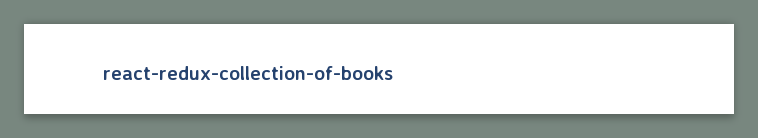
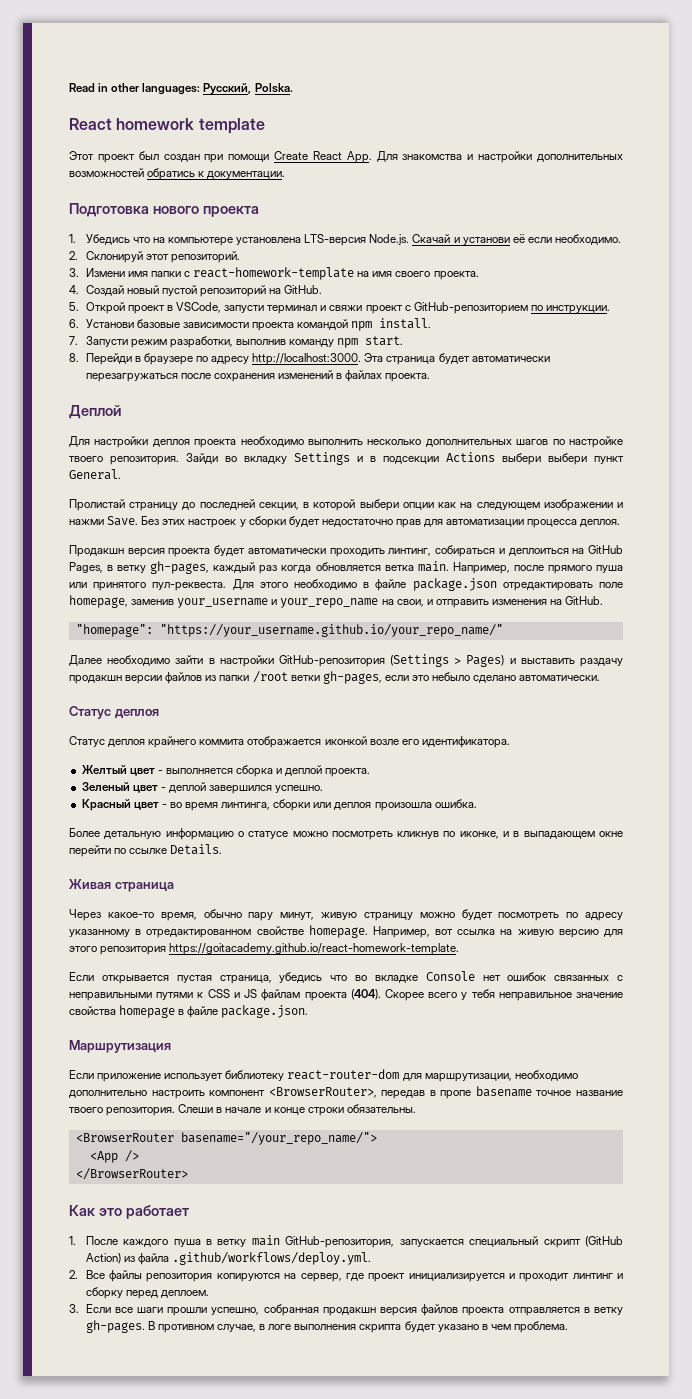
- react-redux-collection-of-books
+ Read in other languages: Русский, Polska.
+ React homework template
+ Этот проект был создан при помощи Create React App. Для знакомства и настройки дополнительных возможностей обратись к документации.
+ Подготовка нового проекта
+ 1. Убедись что на компьютере установлена LTS-версия Node.js. Скачай и установи её если необходимо.
+ 2. Склонируй этот репозиторий.
+ 3. Измени имя папки с react-homework-template на имя своего проекта.
+ 4. Создай новый пустой репозиторий на GitHub.
+ 5. Открой проект в VSCode, запусти терминал и свяжи проект с GitHub-репозиторием по инструкции.
+ 6. Установи базовые зависимости проекта командой npm install.
+ 7. Запусти режим разработки, выполнив команду npm start.
+ 8. Перейди в браузере по адресу http://localhost:3000. Эта страница будет автоматически перезагружаться после сохранения изменений в файлах проекта.
+ Деплой
+ Для настройки деплоя проекта необходимо выполнить несколько дополнительных шагов по настройке твоего репозитория. Зайди во вкладку Settings и в подсекции Actions выбери выбери пункт General.
+ Пролистай страницу до последней секции, в которой выбери опции как на следующем изображении и нажми Save. Без этих настроек у сборки будет недостаточно прав для автоматизации процесса деплоя.
+ Продакшн версия проекта будет автоматически проходить линтинг, собираться и деплоиться на GitHub Pages, в ветку gh-pages, каждый раз когда обновляется ветка main. Например, после прямого пуша или принятого пул-реквеста. Для этого необходимо в файле package.json отредактировать поле homepage, заменив your_username и your_repo_name на свои, и отправить изменения на GitHub.
+ "homepage": "https://your_username.github.io/your_repo_name/"
+ Далее необходимо зайти в настройки GitHub-репозитория (Settings > Pages) и выставить раздачу продакшн версии файлов из папки /root ветки gh-pages, если это небыло сделано автоматически.
+ Статус деплоя
+ Статус деплоя крайнего коммита отображается иконкой возле его идентификатора.
+ Желтый цвет - выполняется сборка и деплой проекта.
+ Зеленый цвет - деплой завершился успешно.
+ Красный цвет - во время линтинга, сборки или деплоя произошла ошибка.
+ Более детальную информацию о статусе можно посмотреть кликнув по иконке, и в выпадающем окне перейти по ссылке Details.
+ Живая страница
+ Через какое-то время, обычно пару минут, живую страницу можно будет посмотреть по адресу указанному в отредактированном свойстве homepage. Например, вот ссылка на живую версию для этого репозитория https://goitacademy.github.io/react-homework-template.
+ Если открывается пустая страница, убедись что во вкладке Console нет ошибок связанных с неправильными путями к CSS и JS файлам проекта (404). Скорее всего у тебя неправильное значение свойства homepage в файле package.json.
+ Маршрутизация
+ Если приложение использует библиотеку react-router-dom для маршрутизации, необходимо дополнительно настроить компонент <BrowserRouter>, передав в пропе basename точное название твоего репозитория. Слеши в начале и конце строки обязательны.
+ <BrowserRouter basename="/your_repo_name/">
+ <App />
+ </BrowserRouter>
+ Как это работает
+ 1. После каждого пуша в ветку main GitHub-репозитория, запускается специальный скрипт (GitHub Action) из файла .github/workflows/deploy.yml.
+ 2. Все файлы репозитория копируются на сервер, где проект инициализируется и проходит линтинг и сборку перед деплоем.
+ 3. Если все шаги прошли успешно, собранная продакшн версия файлов проекта отправляется в ветку gh-pages. В противном случае, в логе выполнения скрипта будет указано в чем проблема.

